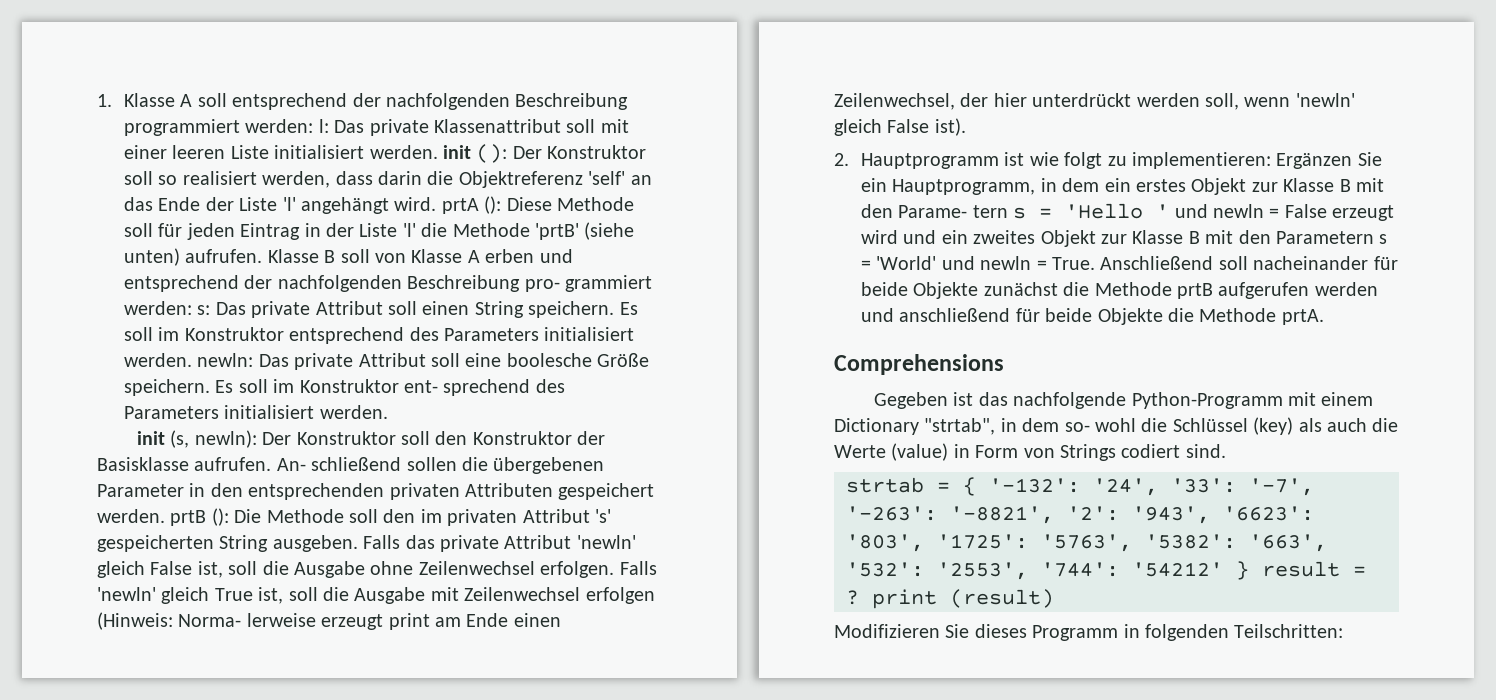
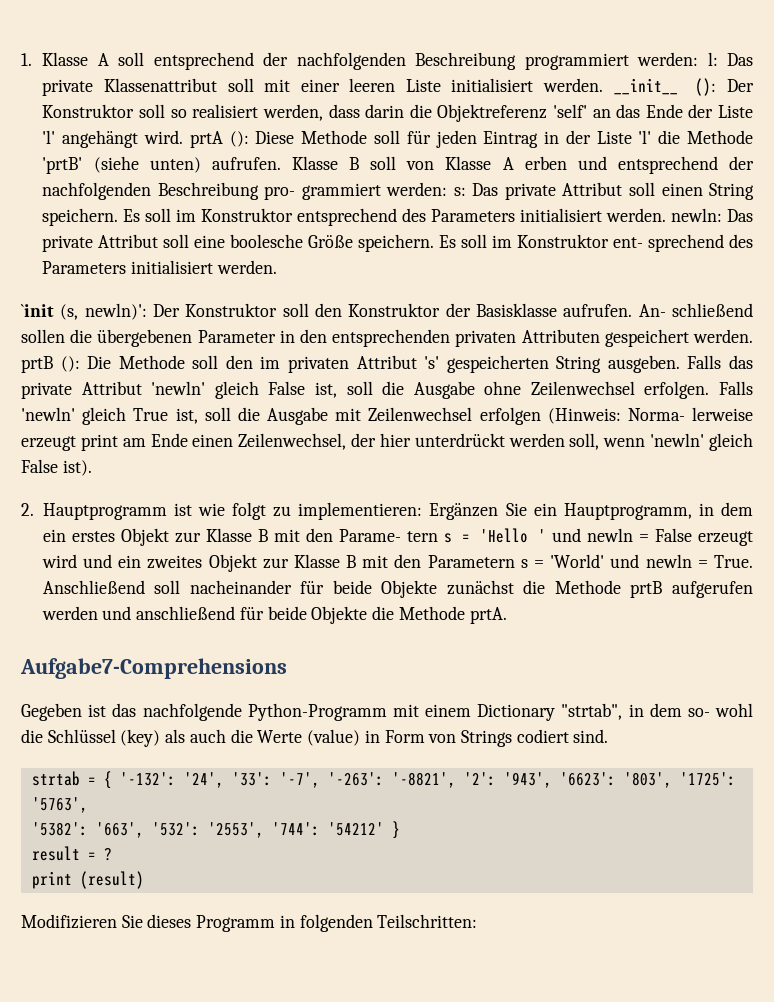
- 1. Klasse A soll entsprechend der nachfolgenden Beschreibung programmiert werden: l: Das private Klassenattribut soll mit einer leeren Liste initialisiert werden. init (): Der Konstruktor soll so realisiert werden, dass darin die Objektreferenz 'self' an das Ende der Liste 'l' angehängt wird. prtA (): Diese Methode soll für jeden Eintrag in der Liste 'l' die Methode 'prtB' (siehe unten) aufrufen.
+ 1. Klasse A soll entsprechend der nachfolgenden Beschreibung programmiert werden: l: Das private Klassenattribut soll mit einer leeren Liste initialisiert werden. __init__ (): Der Konstruktor soll so realisiert werden, dass darin die Objektreferenz 'self' an das Ende der Liste 'l' angehängt wird. prtA (): Diese Methode soll für jeden Eintrag in der Liste 'l' die Methode 'prtB' (siehe unten) aufrufen.
- init (s, newln): Der Konstruktor soll den Konstruktor der Basisklasse aufrufen.
+ `init (s, newln)': Der Konstruktor soll den Konstruktor der Basisklasse aufrufen.
- Comprehensions
+ Aufgabe7-Comprehensions
- strtab = { '-132': '24', '33': '-7', '-263': '-8821', '2': '943', '6623': '803', '1725': '5763', '5382': '663', '532': '2553', '744': '54212' } result = ? print (result)
+ strtab = { '-132': '24', '33': '-7', '-263': '-8821', '2': '943', '6623': '803', '1725': '5763',
+ '5382': '663', '532': '2553', '744': '54212' }
+ result = ?
+ print (result)

